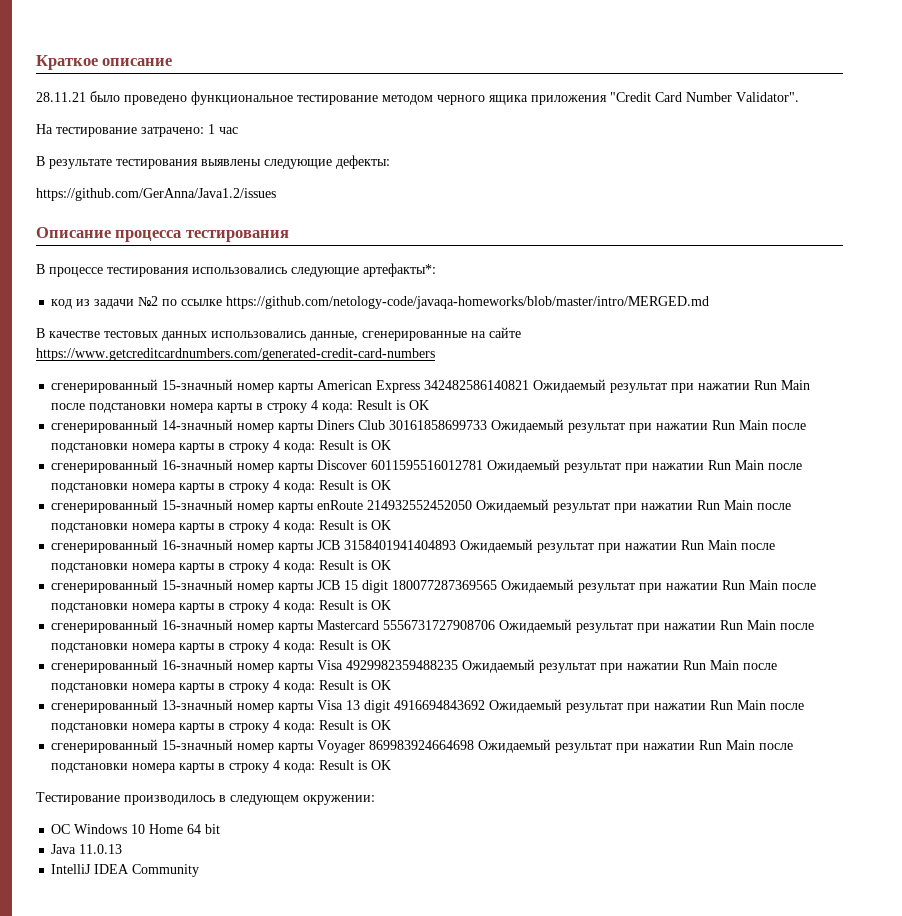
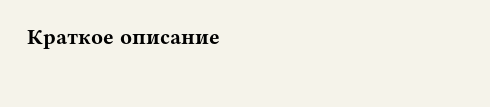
- 28.11.21 было проведено функциональное тестирование методом черного ящика приложения "Credit Card Number Validator".
- На тестирование затрачено: 1 час
- В результате тестирования выявлены следующие дефекты:
- https://github.com/GerAnna/Java1.2/issues
- Описание процесса тестирования
- В процессе тестирования использовались следующие артефакты*:
- код из задачи №2 по ссылке https://github.com/netology-code/javaqa-homeworks/blob/master/intro/MERGED.md
- В качестве тестовых данных использовались данные, сгенерированные на сайте https://www.getcreditcardnumbers.com/generated-credit-card-numbers
- сгенерированный 15-значный номер карты American Express 342482586140821 Ожидаемый результат при нажатии Run Main после подстановки номера карты в строку 4 кода: Result is OK
- сгенерированный 14-значный номер карты Diners Club 30161858699733 Ожидаемый результат при нажатии Run Main после подстановки номера карты в строку 4 кода: Result is OK
- сгенерированный 16-значный номер карты Discover 6011595516012781 Ожидаемый результат при нажатии Run Main после подстановки номера карты в строку 4 кода: Result is OK
- сгенерированный 15-значный номер карты enRoute 214932552452050 Ожидаемый результат при нажатии Run Main после подстановки номера карты в строку 4 кода: Result is OK
- сгенерированный 16-значный номер карты JCB 3158401941404893 Ожидаемый результат при нажатии Run Main после подстановки номера карты в строку 4 кода: Result is OK
- сгенерированный 15-значный номер карты JCB 15 digit 180077287369565 Ожидаемый результат при нажатии Run Main после подстановки номера карты в строку 4 кода: Result is OK
- сгенерированный 16-значный номер карты Mastercard 5556731727908706 Ожидаемый результат при нажатии Run Main после подстановки номера карты в строку 4 кода: Result is OK
- сгенерированный 16-значный номер карты Visa 4929982359488235 Ожидаемый результат при нажатии Run Main после подстановки номера карты в строку 4 кода: Result is OK
- сгенерированный 13-значный номер карты Visa 13 digit 4916694843692 Ожидаемый результат при нажатии Run Main после подстановки номера карты в строку 4 кода: Result is OK
- сгенерированный 15-значный номер карты Voyager 869983924664698 Ожидаемый результат при нажатии Run Main после подстановки номера карты в строку 4 кода: Result is OK
- Тестирование производилось в следующем окружении:
- ОС Windows 10 Home 64 bit
- Java 11.0.13
- IntelliJ IDEA Community

